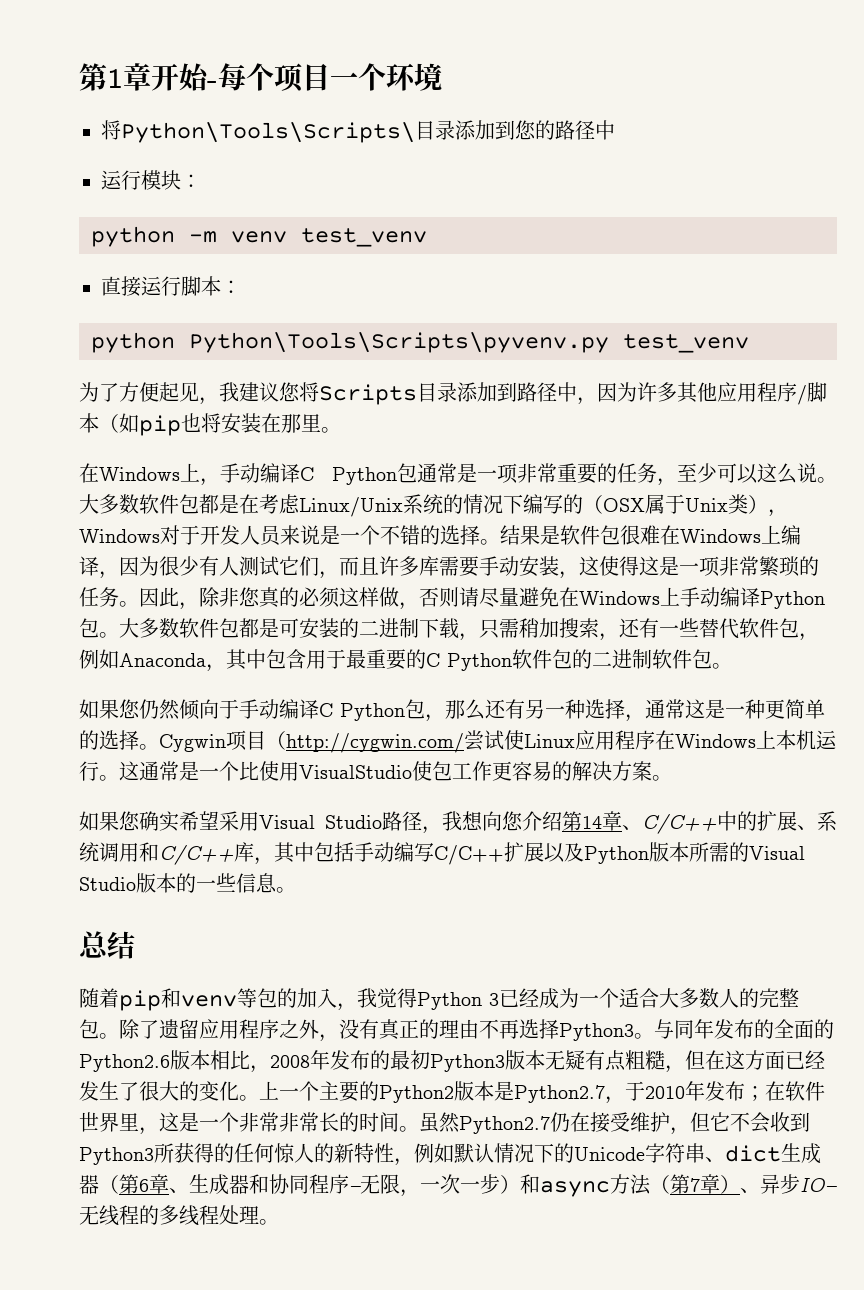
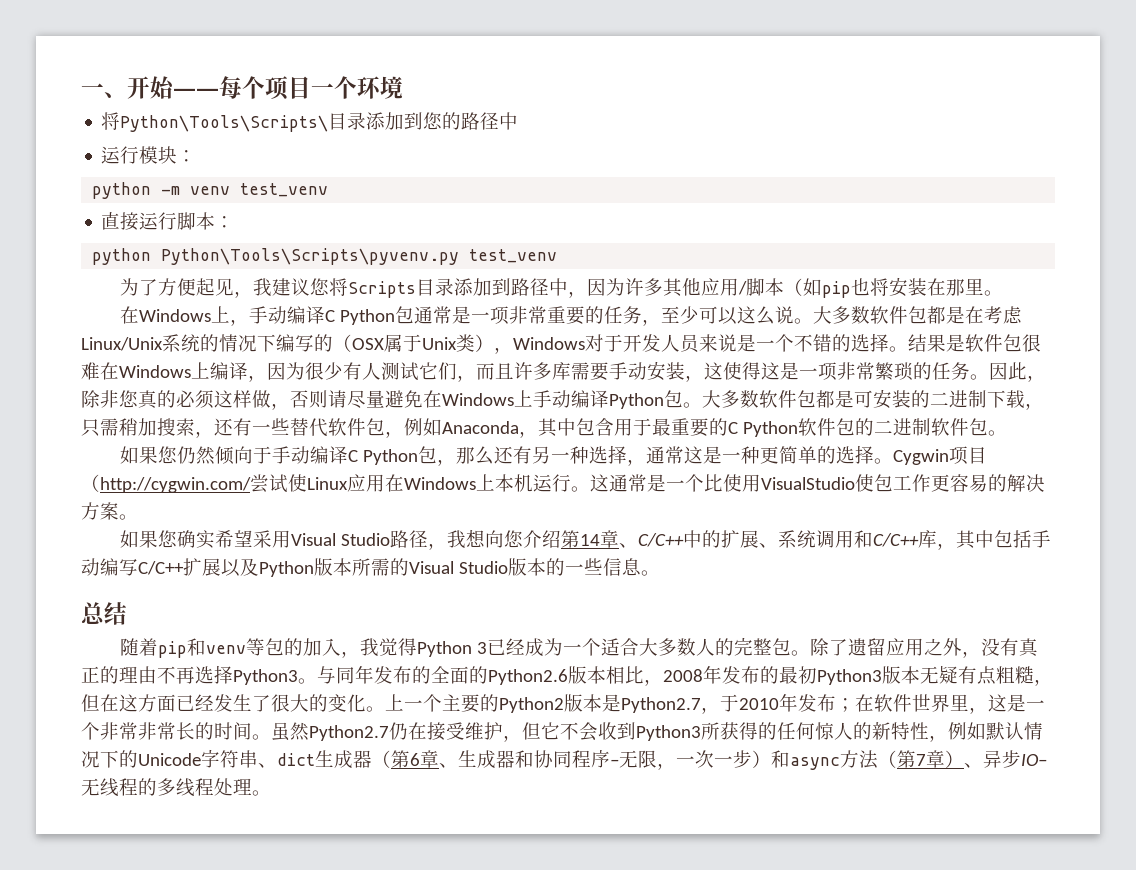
- 第1章开始-每个项目一个环境
+ 一、开始——每个项目一个环境
- 为了方便起见，我建议您将Scripts目录添加到路径中，因为许多其他应用程序/脚本（如pip也将安装在那里。
+ 为了方便起见，我建议您将Scripts目录添加到路径中，因为许多其他应用/脚本（如pip也将安装在那里。
- Cygwin项目（http://cygwin.com/尝试使Linux应用程序在Windows上本机运行。
+ Cygwin项目（http://cygwin.com/尝试使Linux应用在Windows上本机运行。
- 除了遗留应用程序之外，没有真正的理由不再选择Python3。
+ 除了遗留应用之外，没有真正的理由不再选择Python3。

